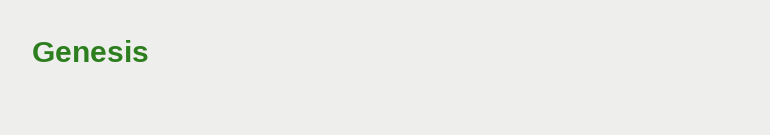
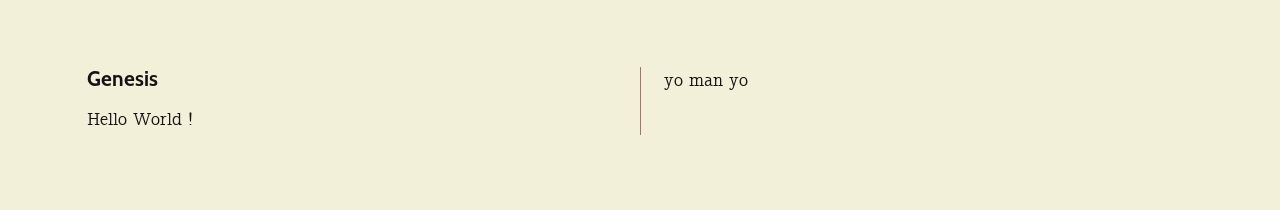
+ Hello World !
+ yo man yo

